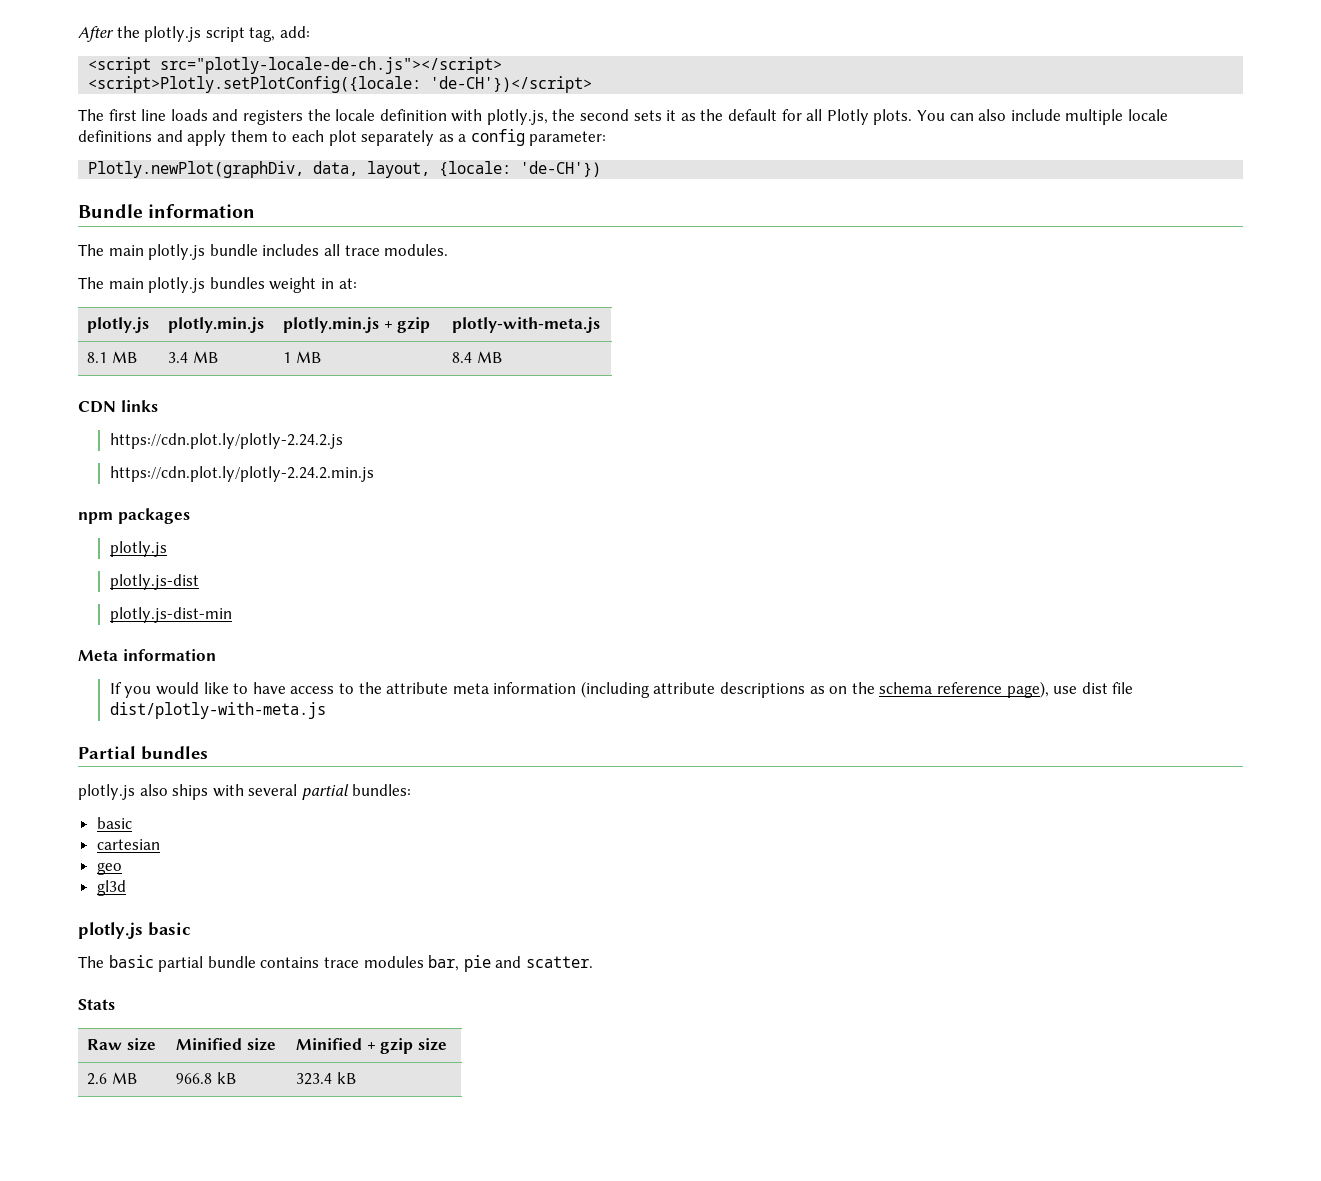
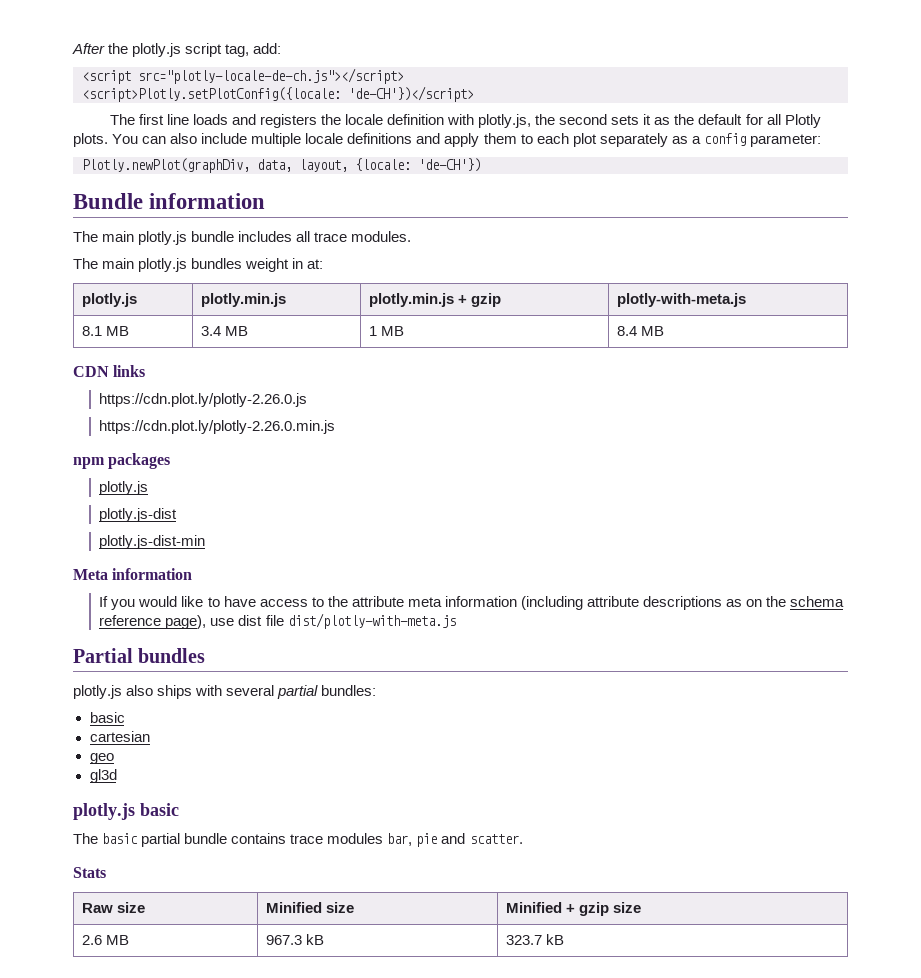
- https://cdn.plot.ly/plotly-2.24.2.js
- https://cdn.plot.ly/plotly-2.24.2.min.js
+ https://cdn.plot.ly/plotly-2.26.0.js
+ https://cdn.plot.ly/plotly-2.26.0.min.js
- 2.6 MB | 966.8 kB | 323.4 kB
+ 2.6 MB | 967.3 kB | 323.7 kB

